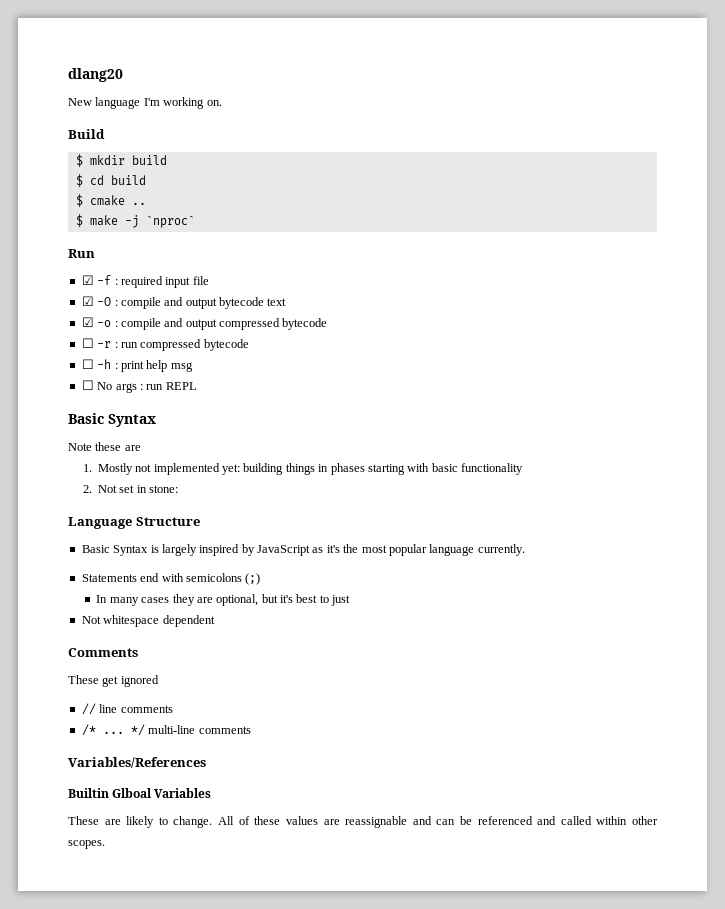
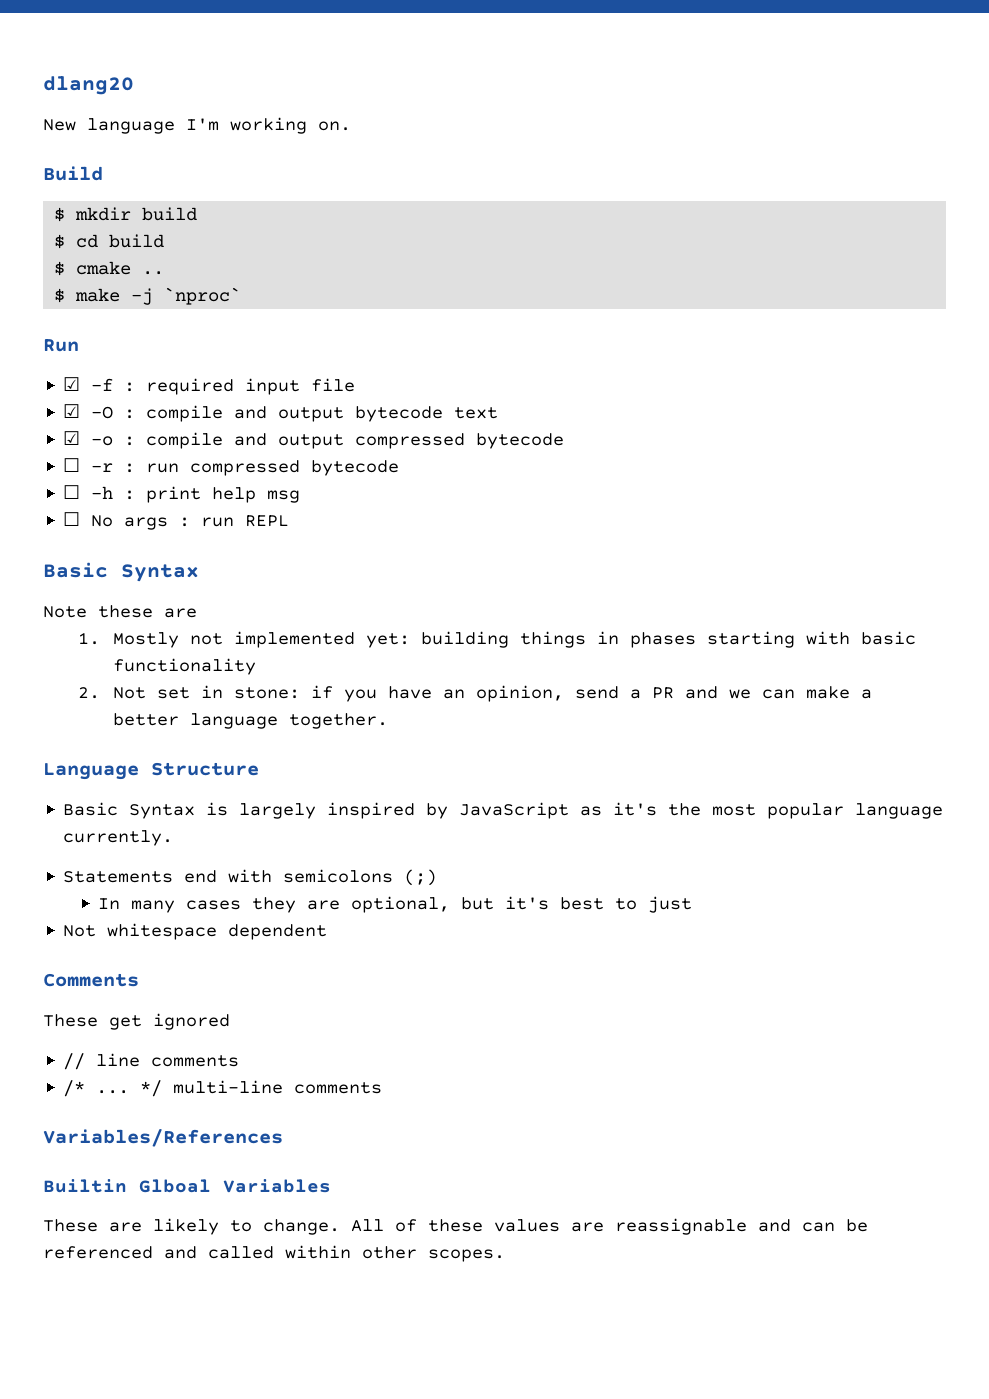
- 2. Not set in stone:
+ 2. Not set in stone: if you have an opinion, send a PR and we can make a better language together.

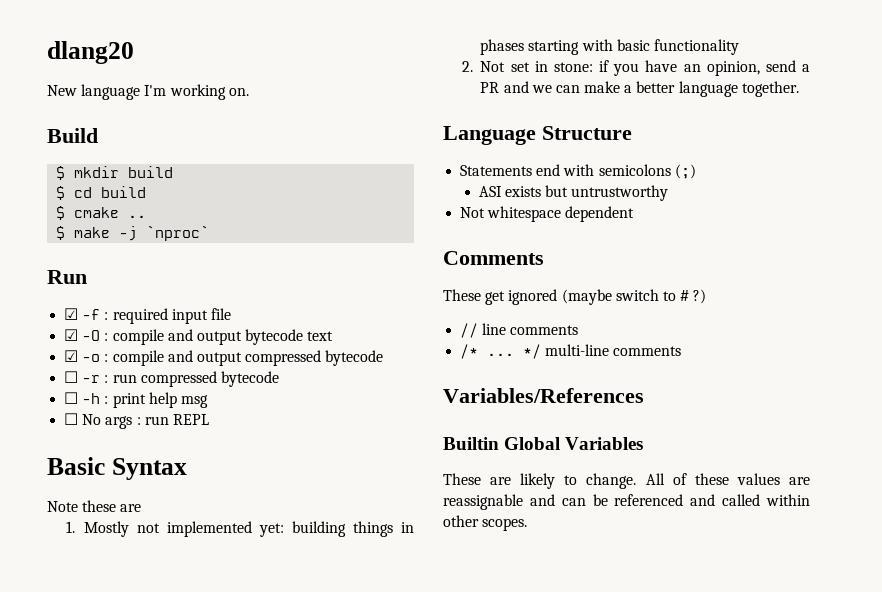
- Basic Syntax is largely inspired by JavaScript as it's the most popular language currently.
- In many cases they are optional, but it's best to just
+ ASI exists but untrustworthy
- These get ignored
+ These get ignored (maybe switch to # ?)
- Builtin Glboal Variables
+ Builtin Global Variables

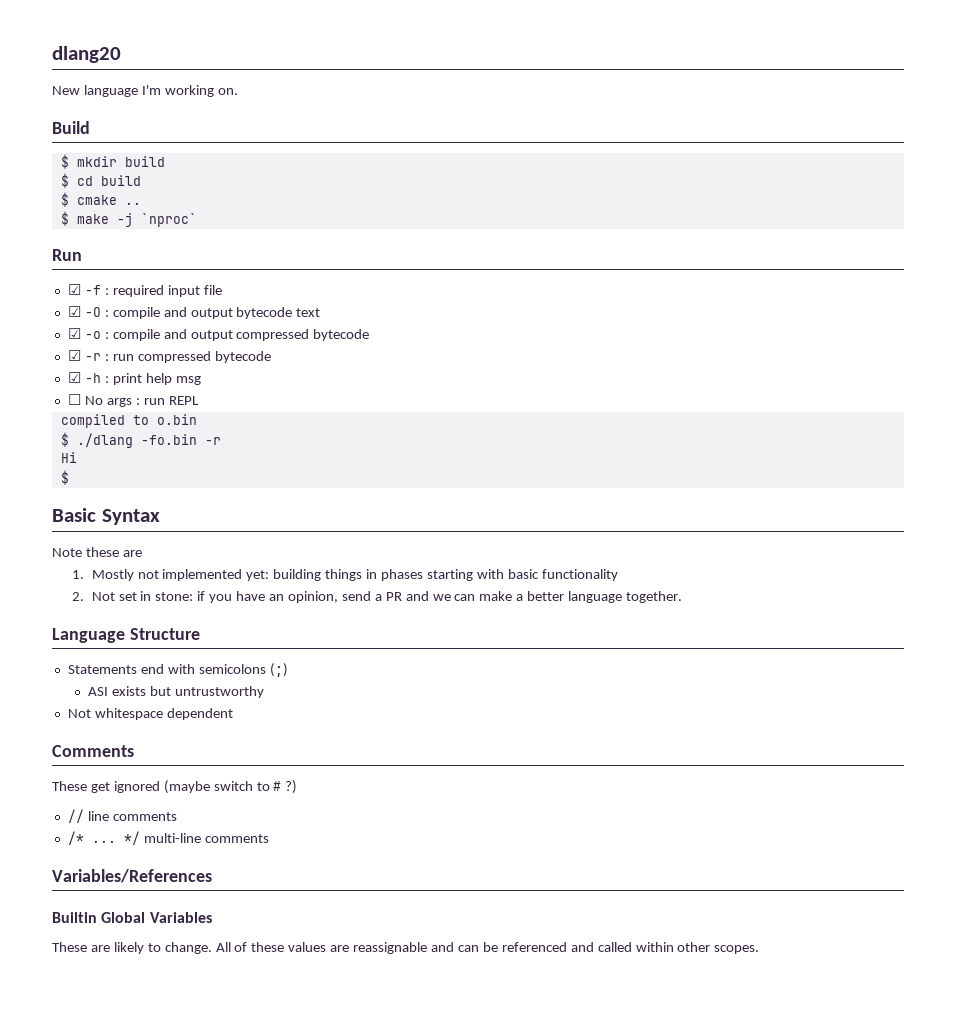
- ☐ -r : run compressed bytecode
+ ☑ -r : run compressed bytecode
- ☐ -h : print help msg
+ ☑ -h : print help msg
+ compiled to o.bin
+ $ ./dlang -fo.bin -r
+ Hi
+ $

